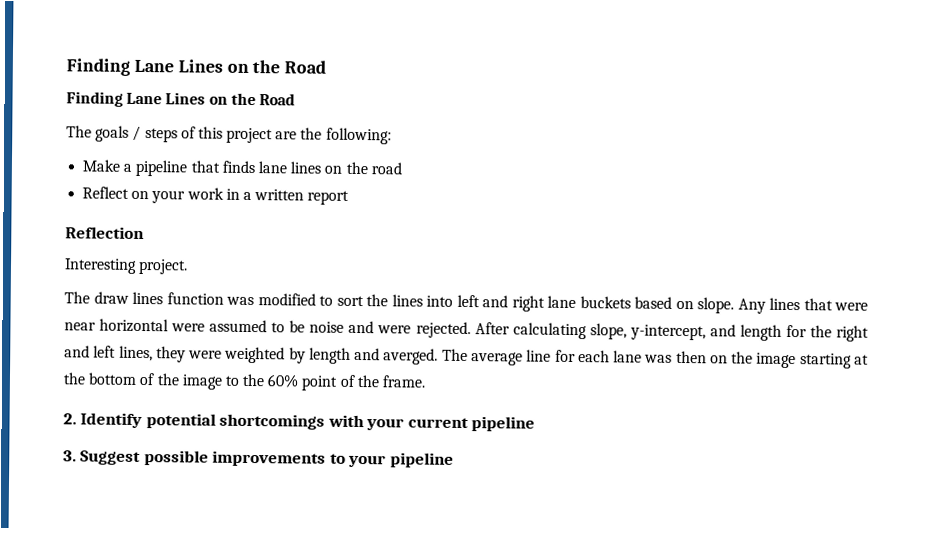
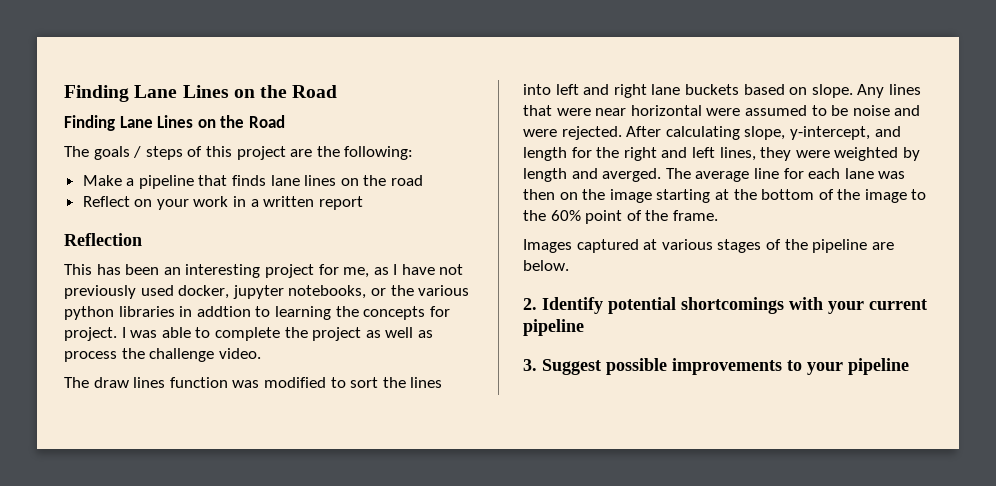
- Interesting project.
+ This has been an interesting project for me, as I have not previously used docker, jupyter notebooks, or the various python libraries in addtion to learning the concepts for project. I was able to complete the project as well as process the challenge video.
+ Images captured at various stages of the pipeline are below.

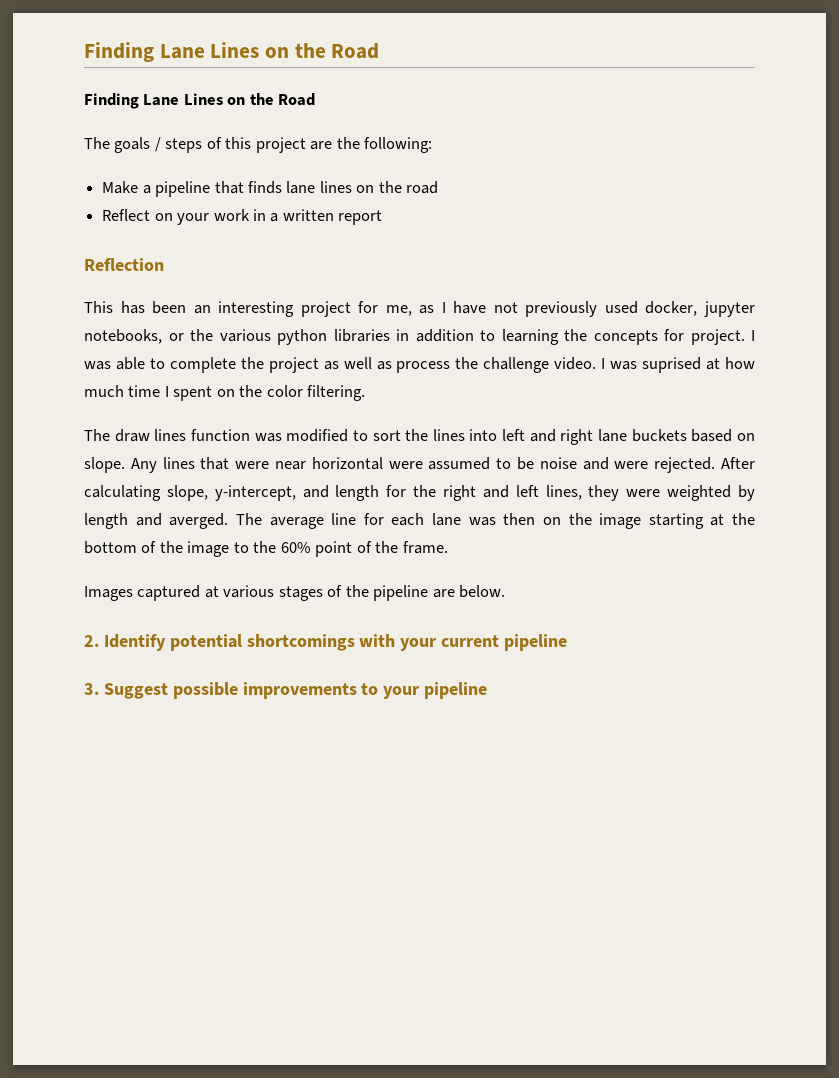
- This has been an interesting project for me, as I have not previously used docker, jupyter notebooks, or the various python libraries in addtion to learning the concepts for project.
+ This has been an interesting project for me, as I have not previously used docker, jupyter notebooks, or the various python libraries in addition to learning the concepts for project.
+ I was suprised at how much time I spent on the color filtering.

